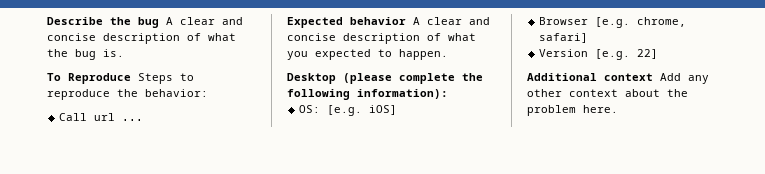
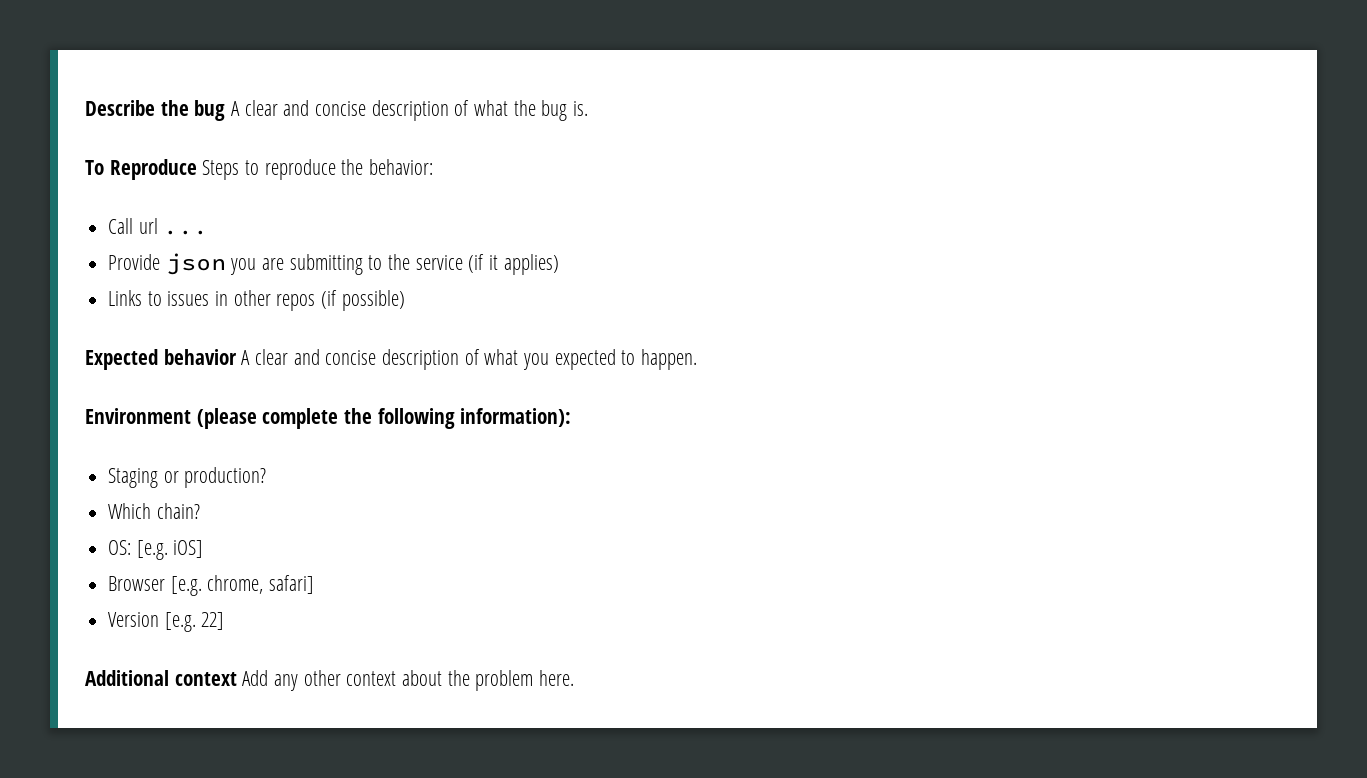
+ Provide json you are submitting to the service (if it applies)
+ Links to issues in other repos (if possible)
- Desktop (please complete the following information):
+ Environment (please complete the following information):
+ Staging or production?
+ Which chain?

